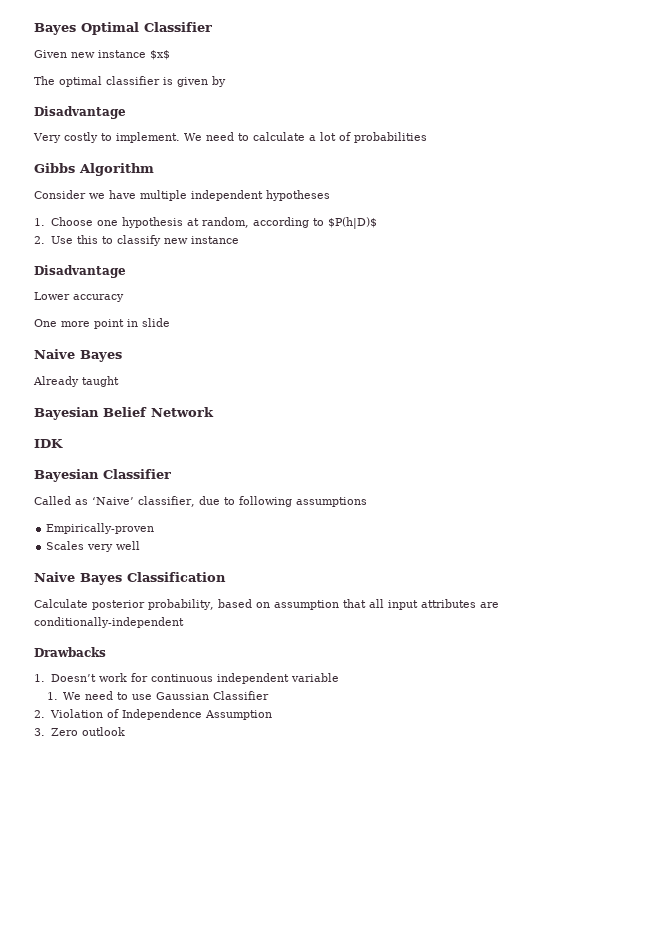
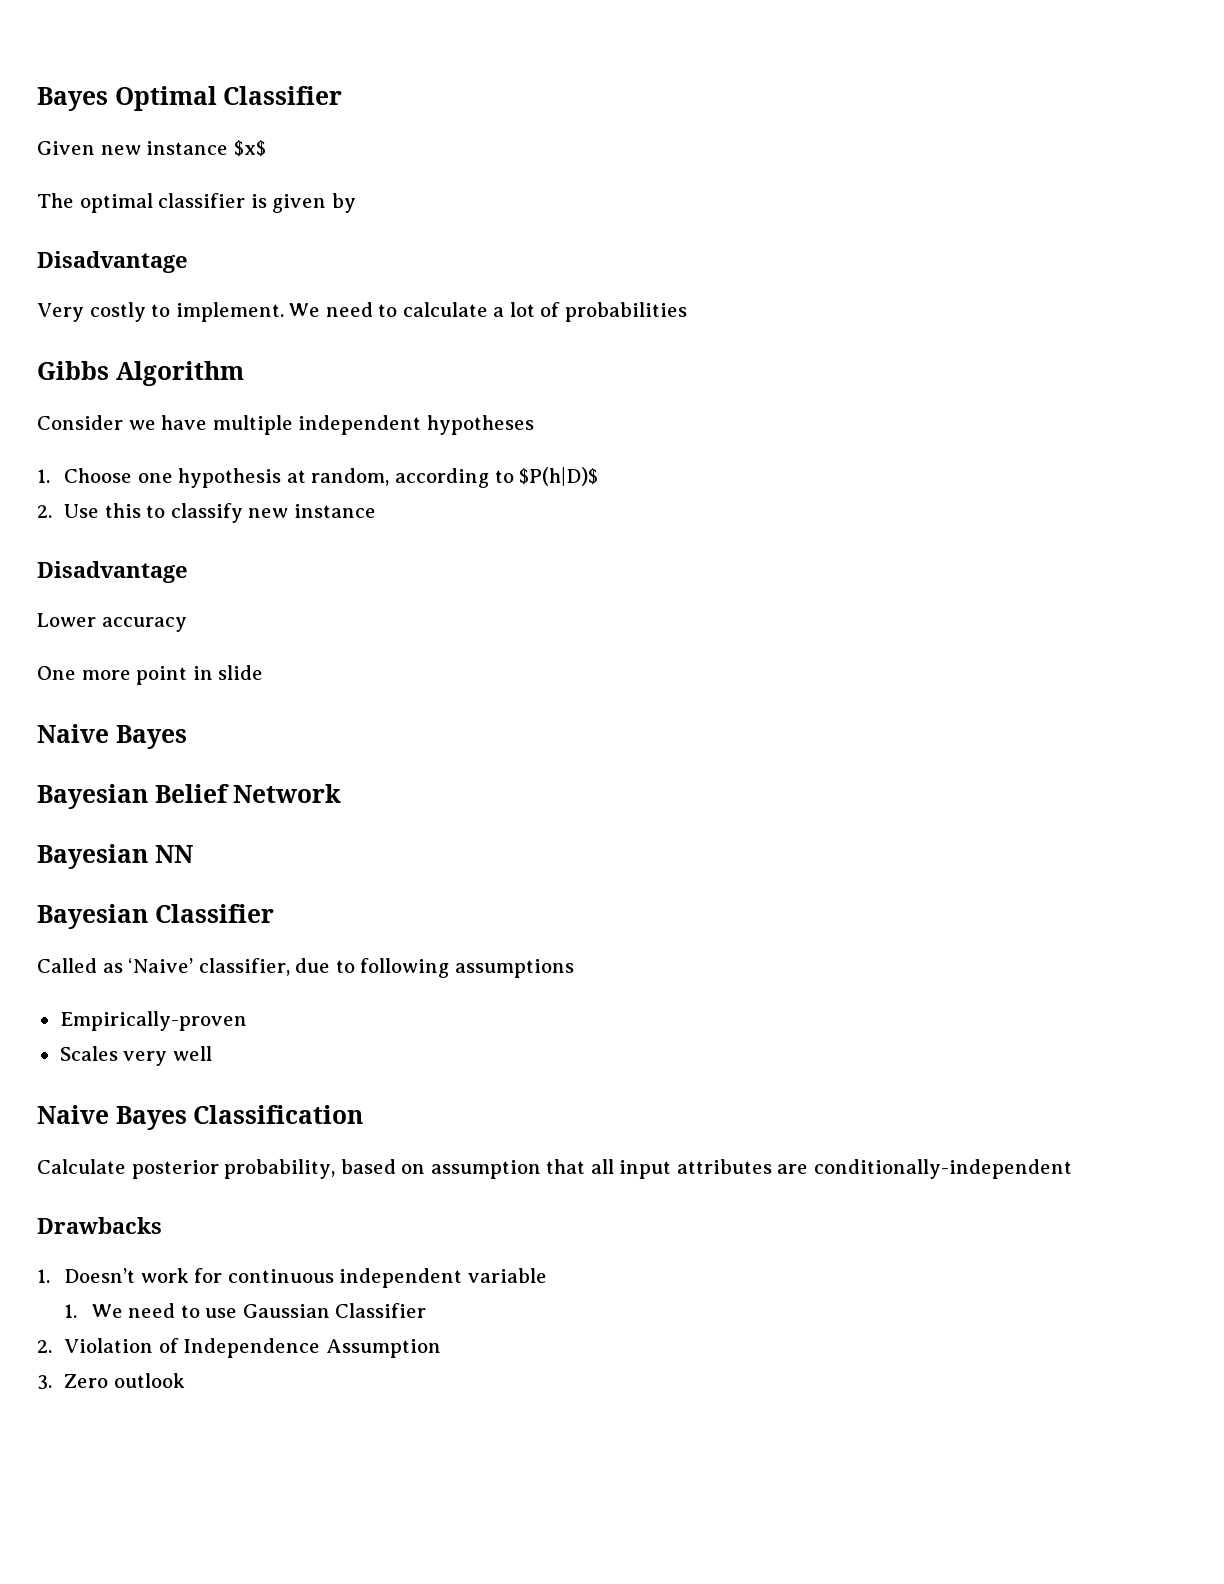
- Already taught
- IDK
+ Bayesian NN

